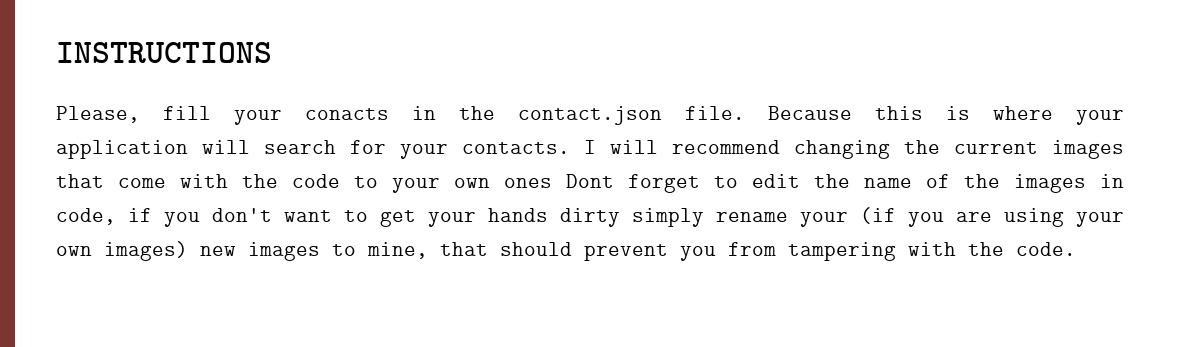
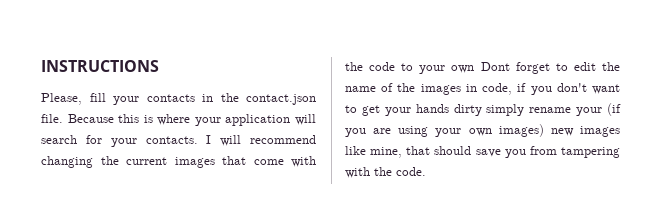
- Please, fill your conacts in the contact.json file.
+ Please, fill your contacts in the contact.json file.
- I will recommend changing the current images that come with the code to your own ones Dont forget to edit the name of the images in code, if you don't want to get your hands dirty simply rename your (if you are using your own images) new images to mine, that should prevent you from tampering with the code.
+ I will recommend changing the current images that come with the code to your own Dont forget to edit the name of the images in code, if you don't want to get your hands dirty simply rename your (if you are using your own images) new images like mine, that should save you from tampering with the code.

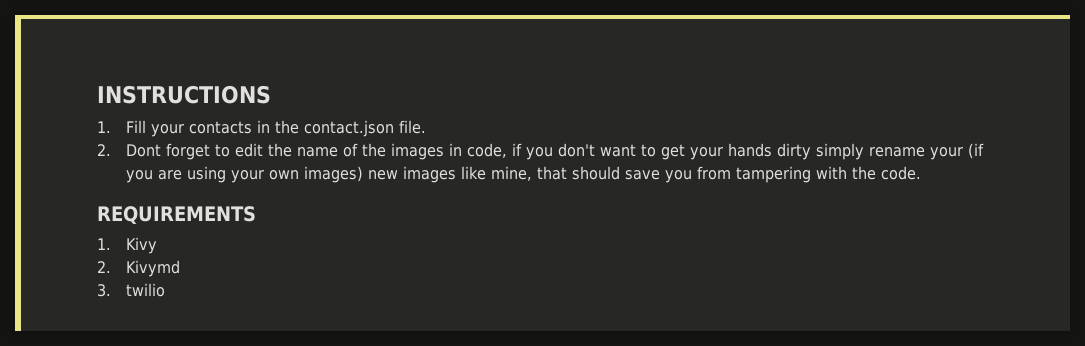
- Please, fill your contacts in the contact.json file. Because this is where your application will search for your contacts. I will recommend changing the current images that come with the code to your own Dont forget to edit the name of the images in code, if you don't want to get your hands dirty simply rename your (if you are using your own images) new images like mine, that should save you from tampering with the code.
+ 1. Fill your contacts in the contact.json file.
+ 2. Dont forget to edit the name of the images in code, if you don't want to get your hands dirty simply rename your (if you are using your own images) new images like mine, that should save you from tampering with the code.
+ REQUIREMENTS
+ 1. Kivy
+ 2. Kivymd
+ 3. twilio

